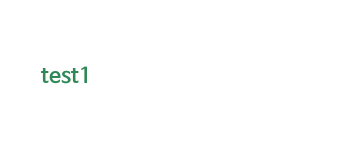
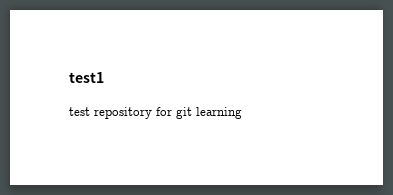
+ test repository for git learning

